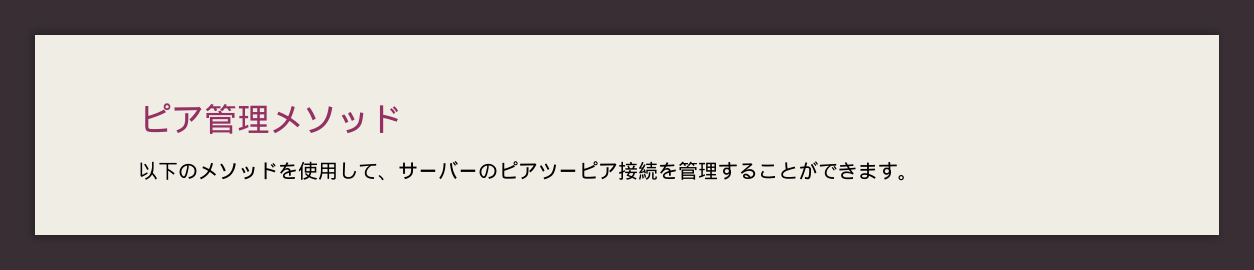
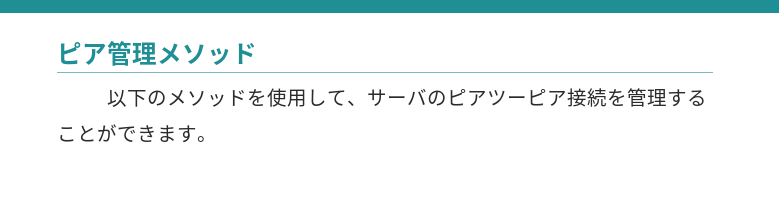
- 以下のメソッドを使用して、サーバーのピアツーピア接続を管理することができます。
+ 以下のメソッドを使用して、サーバのピアツーピア接続を管理することができます。

